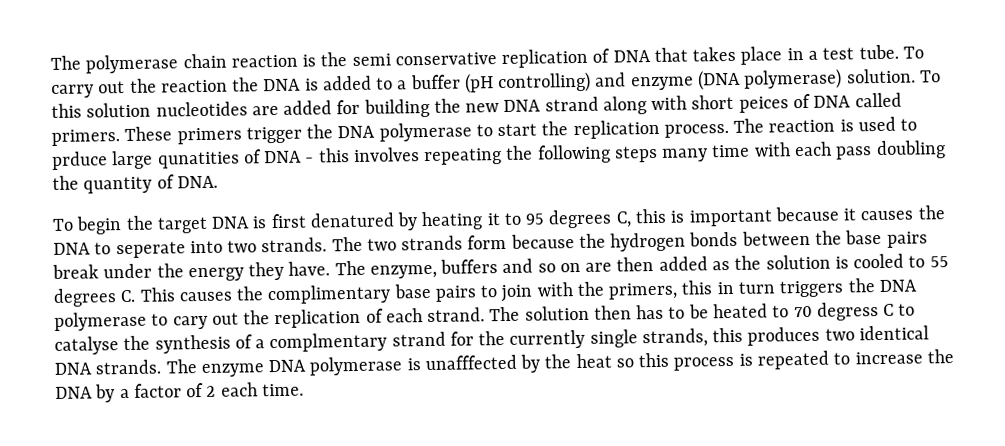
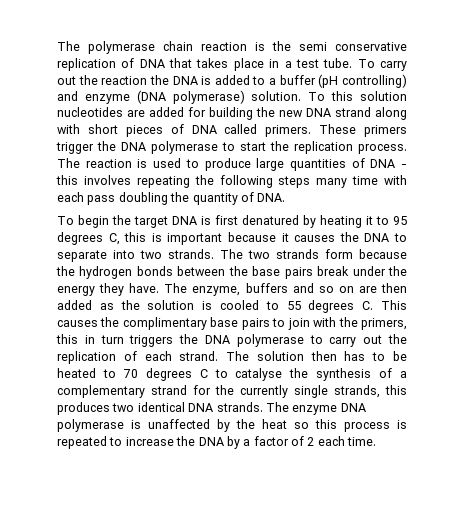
- To this solution nucleotides are added for building the new DNA strand along with short peices of DNA called primers.
+ To this solution nucleotides are added for building the new DNA strand along with short pieces of DNA called primers.
- The reaction is used to prduce large qunatities of DNA - this involves repeating the following steps many time with each pass doubling the quantity of DNA.
+ The reaction is used to produce large quantities of DNA - this involves repeating the following steps many time with each pass doubling the quantity of DNA.
- To begin the target DNA is first denatured by heating it to 95 degrees C, this is important because it causes the DNA to seperate into two strands.
+ To begin the target DNA is first denatured by heating it to 95 degrees C, this is important because it causes the DNA to separate into two strands.
- The enzyme, buffers and so on are then added as the solution is cooled to 55 degrees C. This causes the complimentary base pairs to join with the primers, this in turn triggers the DNA polymerase to cary out the replication of each strand.
+ The enzyme, buffers and so on are then added as the solution is cooled to 55 degrees C. This causes the complimentary base pairs to join with the primers, this in turn triggers the DNA polymerase to carry out the replication of each strand.
- The solution then has to be heated to 70 degress C to catalyse the synthesis of a complmentary strand for the currently single strands, this produces two identical DNA strands.
+ The solution then has to be heated to 70 degrees C to catalyse the synthesis of a complementary strand for the currently single strands, this produces two identical DNA strands.
- The enzyme DNA polymerase is unafffected by the heat so this process is repeated to increase the DNA by a factor of 2 each time.
+ The enzyme DNA polymerase is unaffected by the heat so this process is repeated to increase the DNA by a factor of 2 each time.

